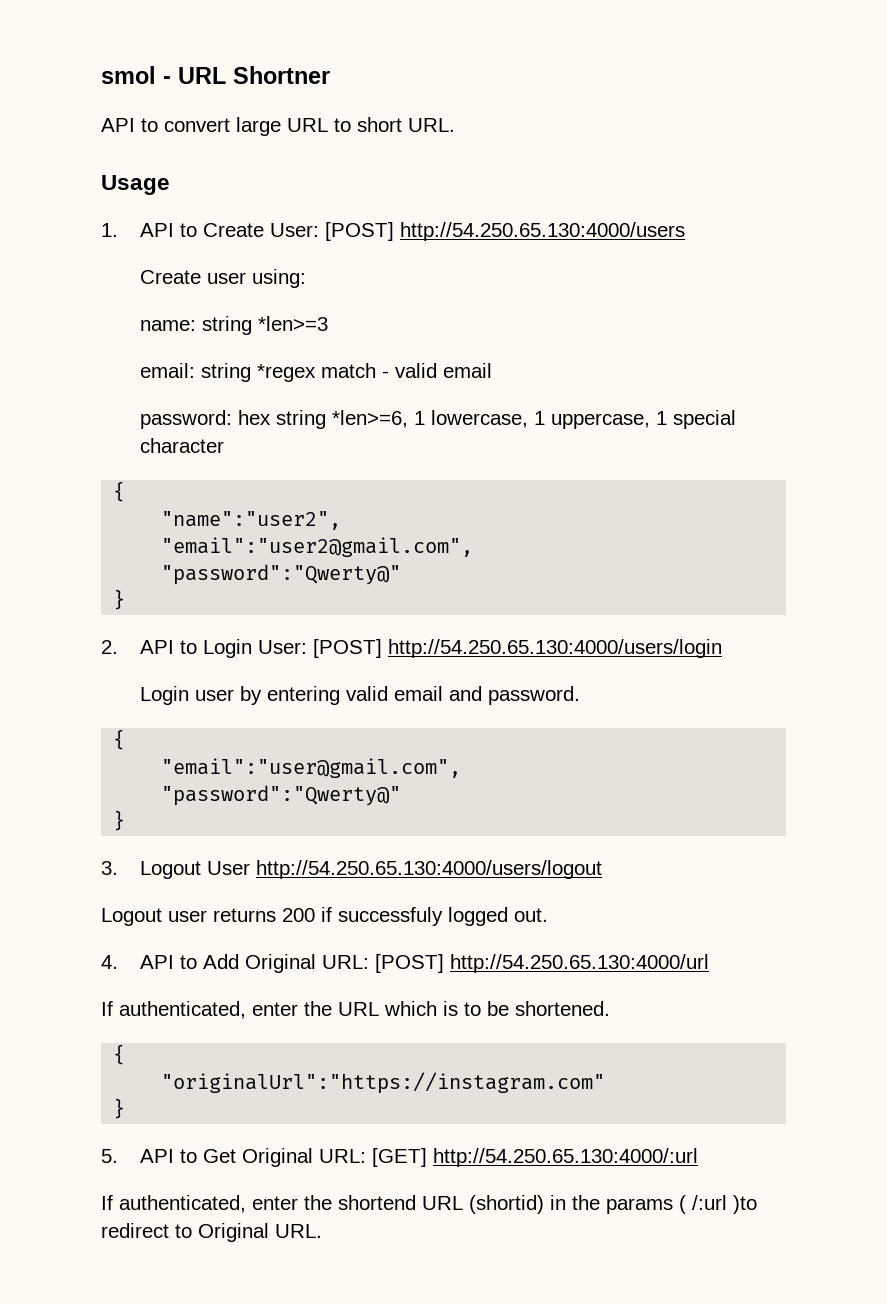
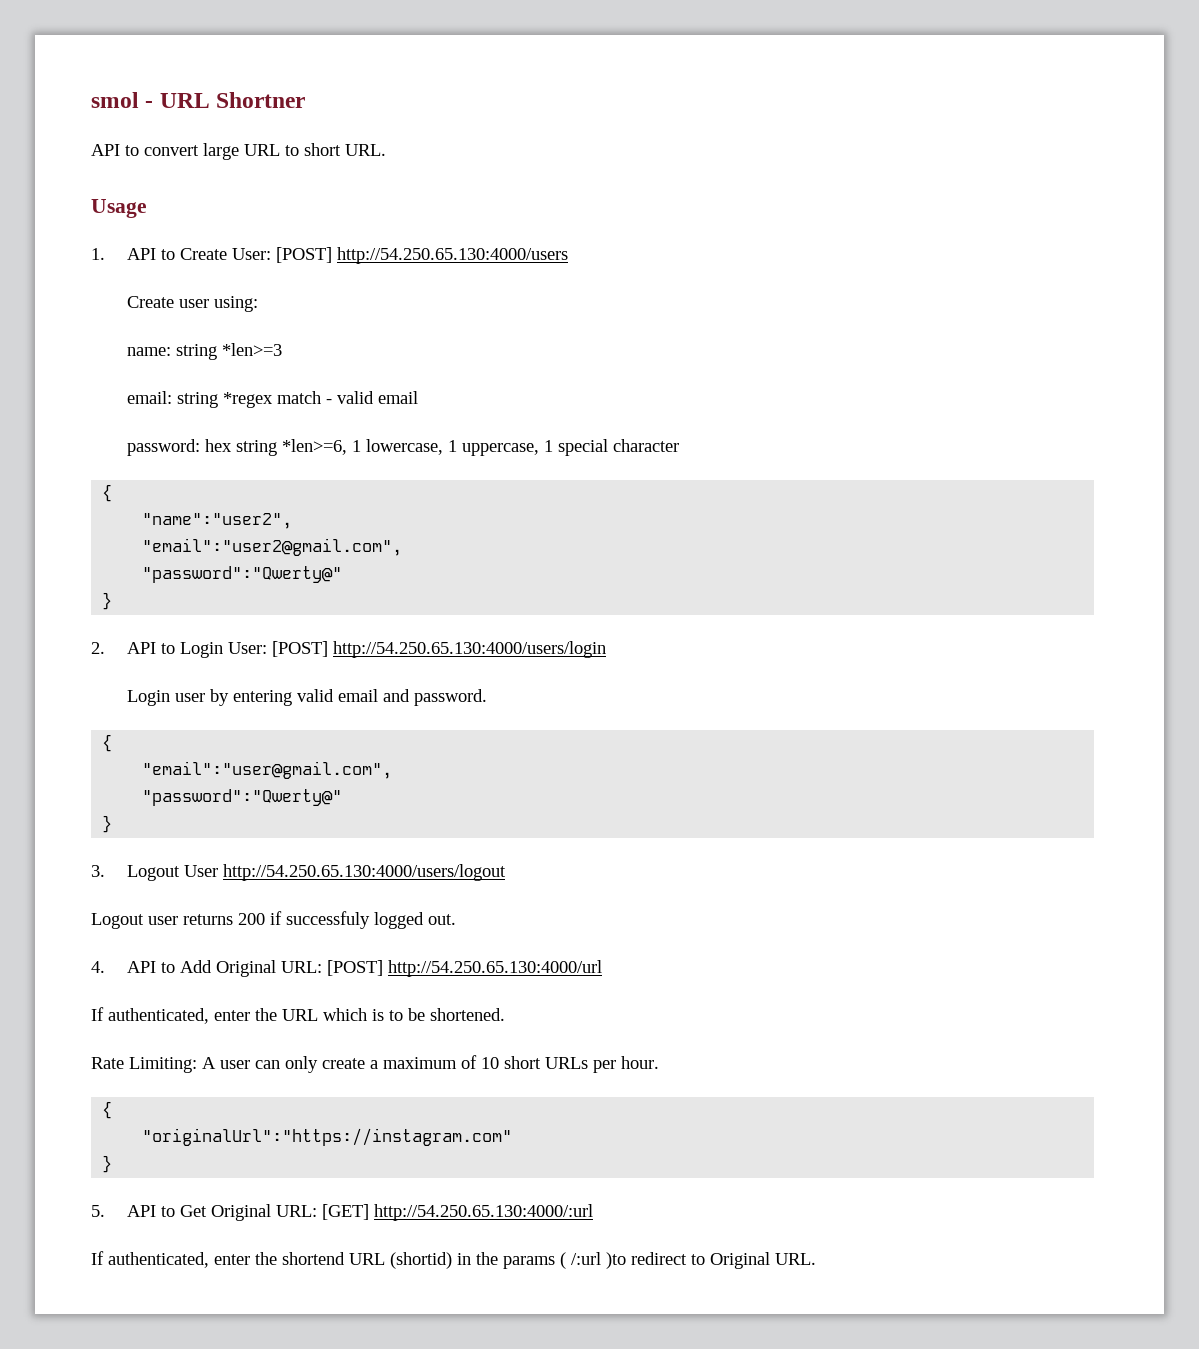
+ Rate Limiting: A user can only create a maximum of 10 short URLs per hour.

